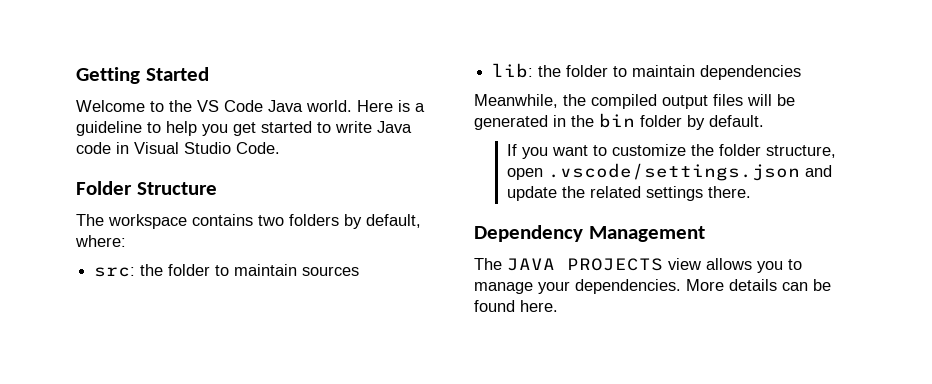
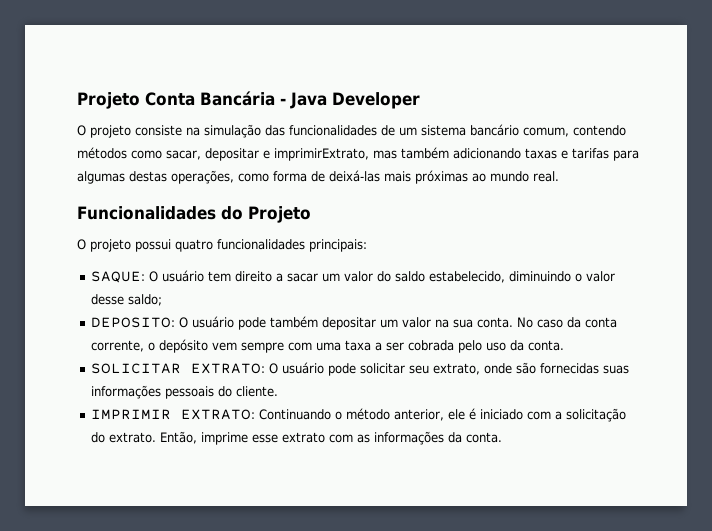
- Getting Started
- Welcome to the VS Code Java world. Here is a guideline to help you get started to write Java code in Visual Studio Code.
- Folder Structure
- The workspace contains two folders by default, where:
- src: the folder to maintain sources
- lib: the folder to maintain dependencies
- Meanwhile, the compiled output files will be generated in the bin folder by default.
- If you want to customize the folder structure, open .vscode/settings.json and update the related settings there.
- Dependency Management
- The JAVA PROJECTS view allows you to manage your dependencies. More details can be found here.
+ Projeto Conta Bancária - Java Developer
+ O projeto consiste na simulação das funcionalidades de um sistema bancário comum, contendo métodos como sacar, depositar e imprimirExtrato, mas também adicionando taxas e tarifas para algumas destas operações, como forma de deixá-las mais próximas ao mundo real.
+ Funcionalidades do Projeto
+ O projeto possui quatro funcionalidades principais:
+ SAQUE: O usuário tem direito a sacar um valor do saldo estabelecido, diminuindo o valor desse saldo;
+ DEPOSITO: O usuário pode também depositar um valor na sua conta. No caso da conta corrente, o depósito vem sempre com uma taxa a ser cobrada pelo uso da conta.
+ SOLICITAR EXTRATO: O usuário pode solicitar seu extrato, onde são fornecidas suas informações pessoais do cliente.
+ IMPRIMIR EXTRATO: Continuando o método anterior, ele é iniciado com a solicitação do extrato. Então, imprime esse extrato com as informações da conta.

